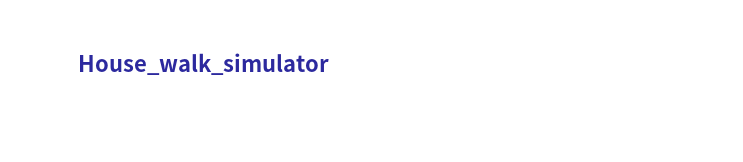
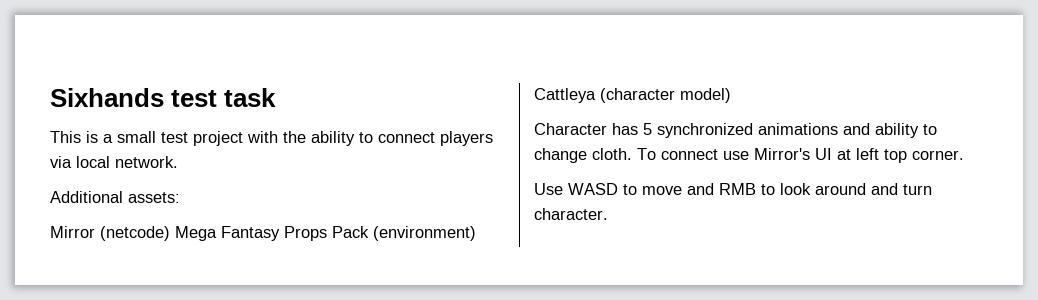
- House_walk_simulator
+ Sixhands test task
+ This is a small test project with the ability to connect players via local network.
+ Additional assets:
+ Mirror (netcode) Mega Fantasy Props Pack (environment) Cattleya (character model)
+ Character has 5 synchronized animations and ability to change cloth. To connect use Mirror's UI at left top corner.
+ Use WASD to move and RMB to look around and turn character.

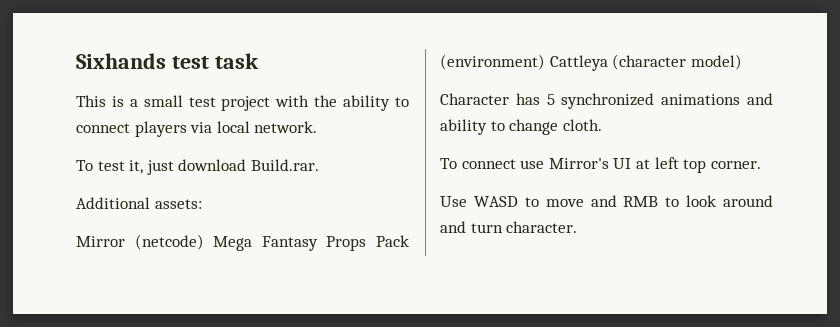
+ To test it, just download Build.rar.
- Character has 5 synchronized animations and ability to change cloth. To connect use Mirror's UI at left top corner.
+ Character has 5 synchronized animations and ability to change cloth.
+ To connect use Mirror's UI at left top corner.

